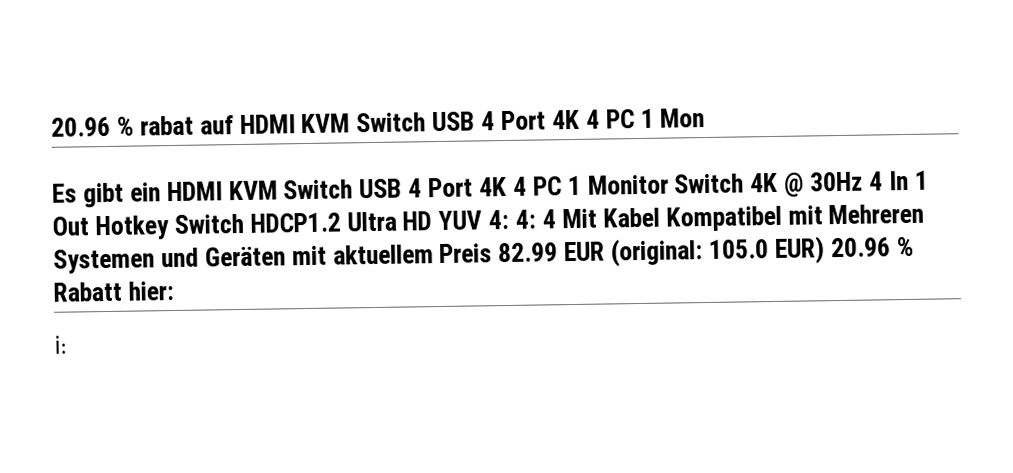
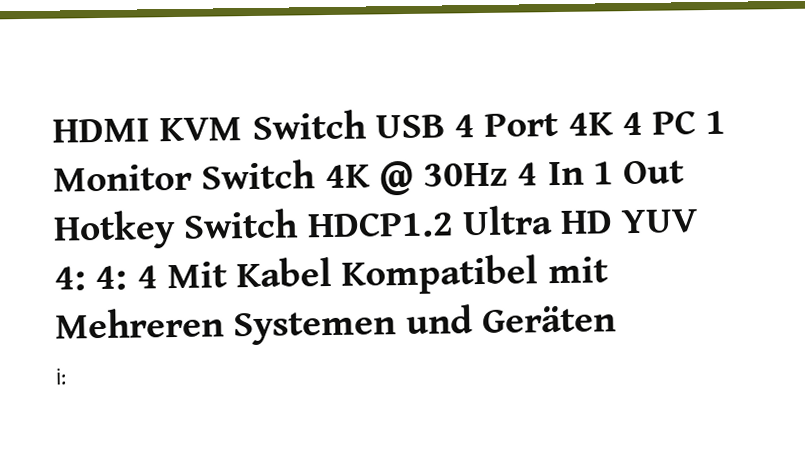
- 20.96 % rabat auf HDMI KVM Switch USB 4 Port 4K 4 PC 1 Mon
- Es gibt ein HDMI KVM Switch USB 4 Port 4K 4 PC 1 Monitor Switch 4K @ 30Hz 4 In 1 Out Hotkey Switch HDCP1.2 Ultra HD YUV 4: 4: 4 Mit Kabel Kompatibel mit Mehreren Systemen und Geräten mit aktuellem Preis 82.99 EUR (original: 105.0 EUR) 20.96 % Rabatt hier:
+ HDMI KVM Switch USB 4 Port 4K 4 PC 1 Monitor Switch 4K @ 30Hz 4 In 1 Out Hotkey Switch HDCP1.2 Ultra HD YUV 4: 4: 4 Mit Kabel Kompatibel mit Mehreren Systemen und Geräten

